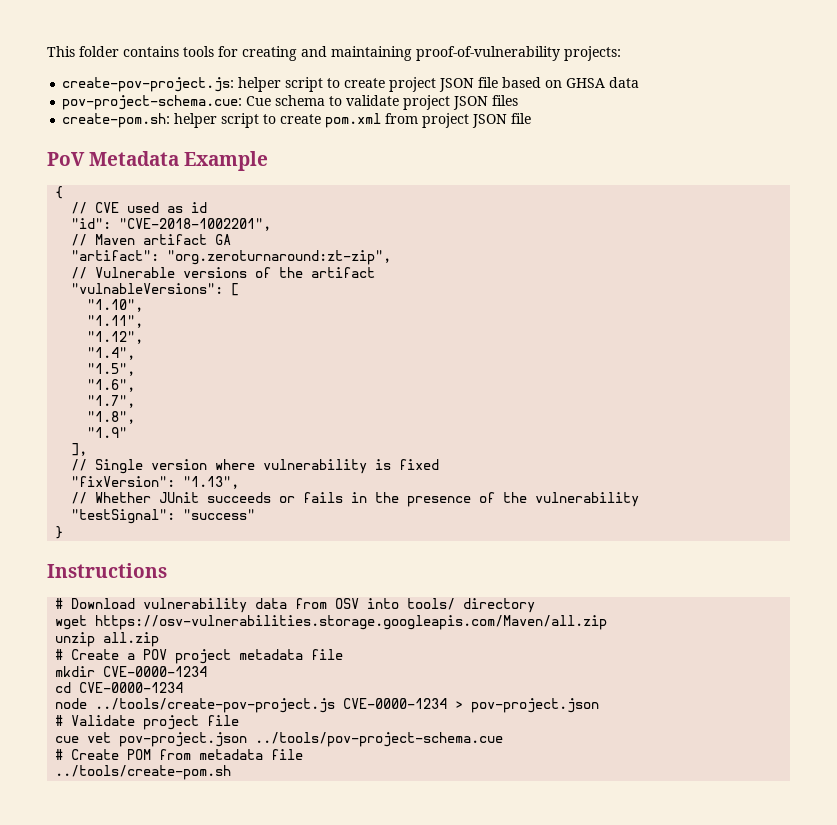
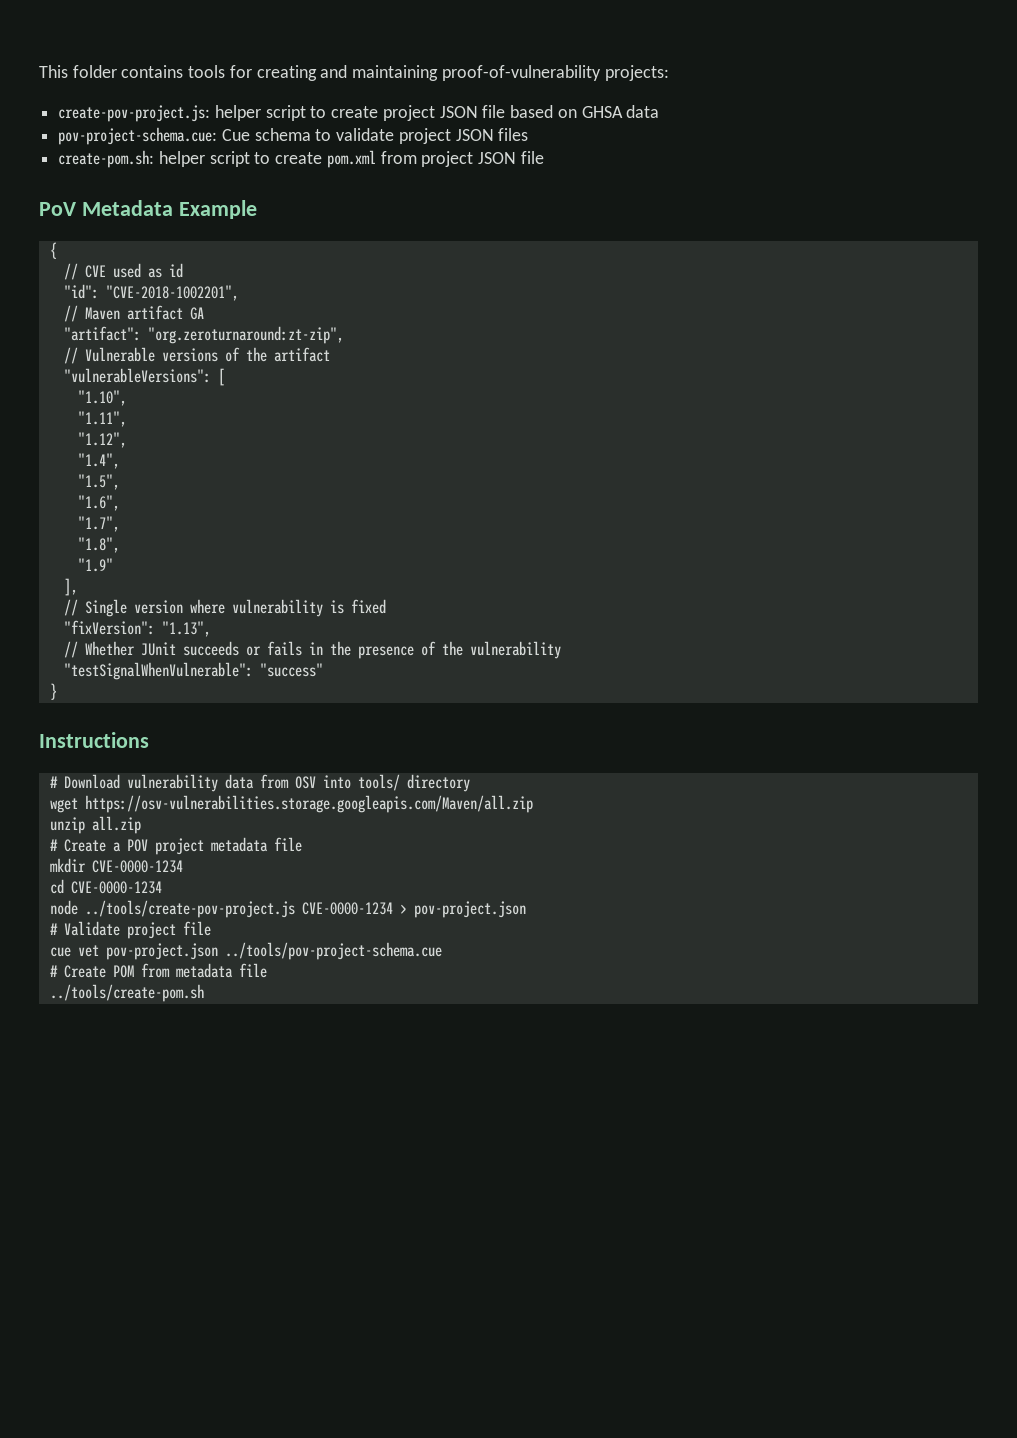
- "vulnableVersions": [
+ "vulnerableVersions": [
- "testSignal": "success"
+ "testSignalWhenVulnerable": "success"

